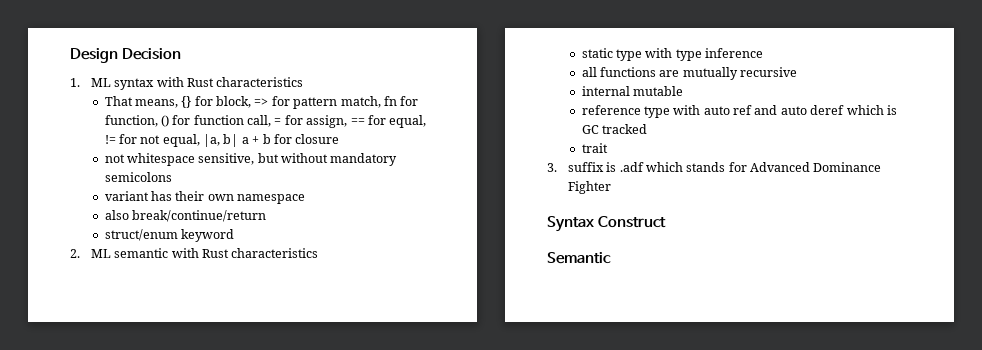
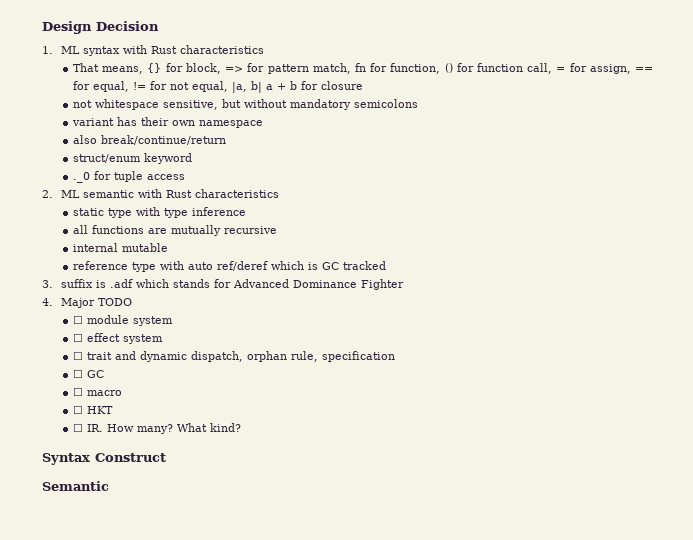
+ ._0 for tuple access
- reference type with auto ref and auto deref which is GC tracked
+ reference type with auto ref/deref which is GC tracked
- trait
+ 4. Major TODO
+ ☐ module system
+ ☐ effect system
+ ☐ trait and dynamic dispatch, orphan rule, specification
+ ☐ GC
+ ☐ macro
+ ☐ HKT
+ ☐ IR. How many? What kind?

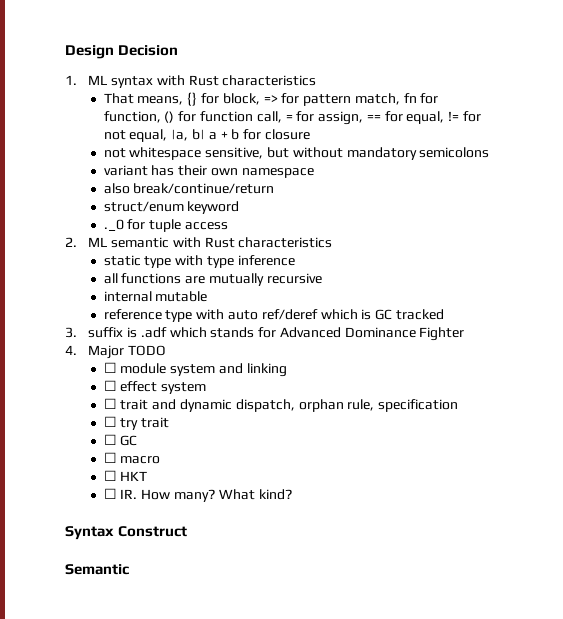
- ☐ module system
+ ☐ module system and linking
+ ☐ try trait

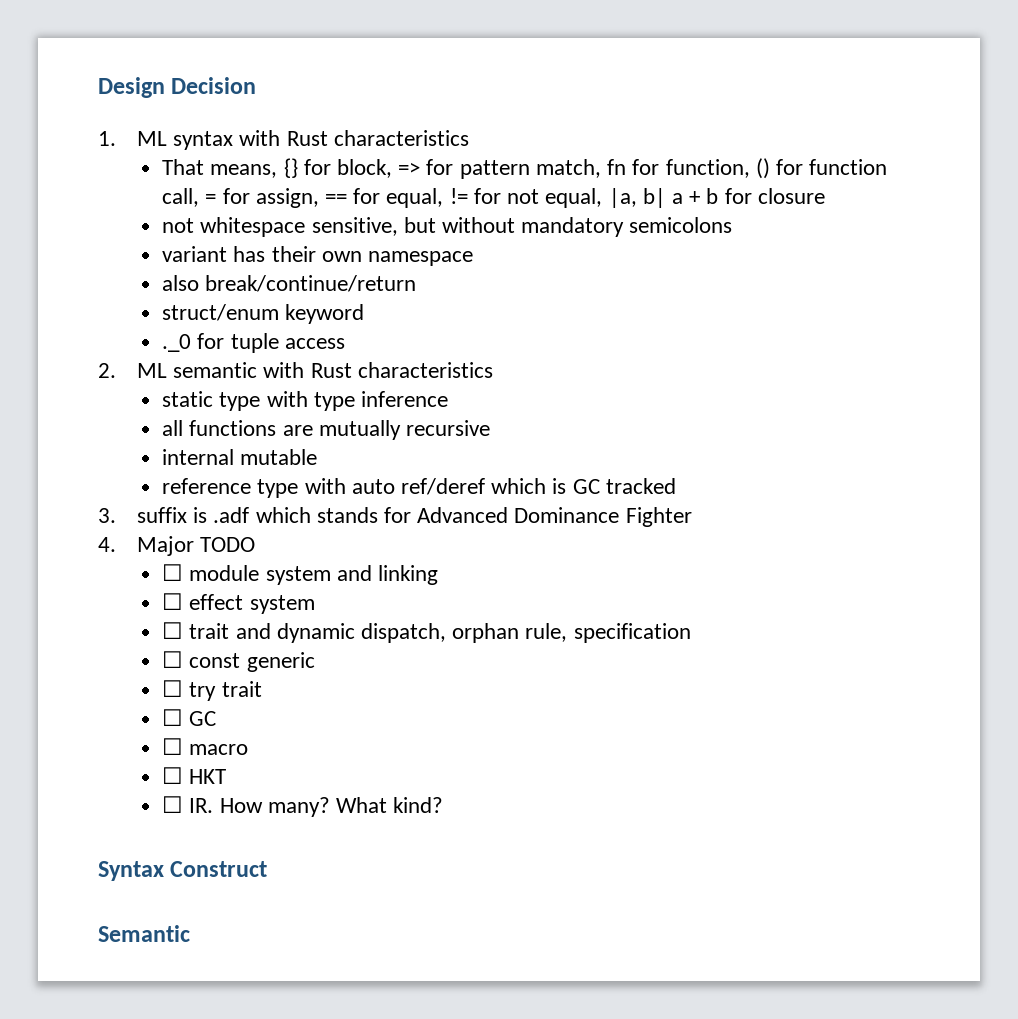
+ ☐ const generic

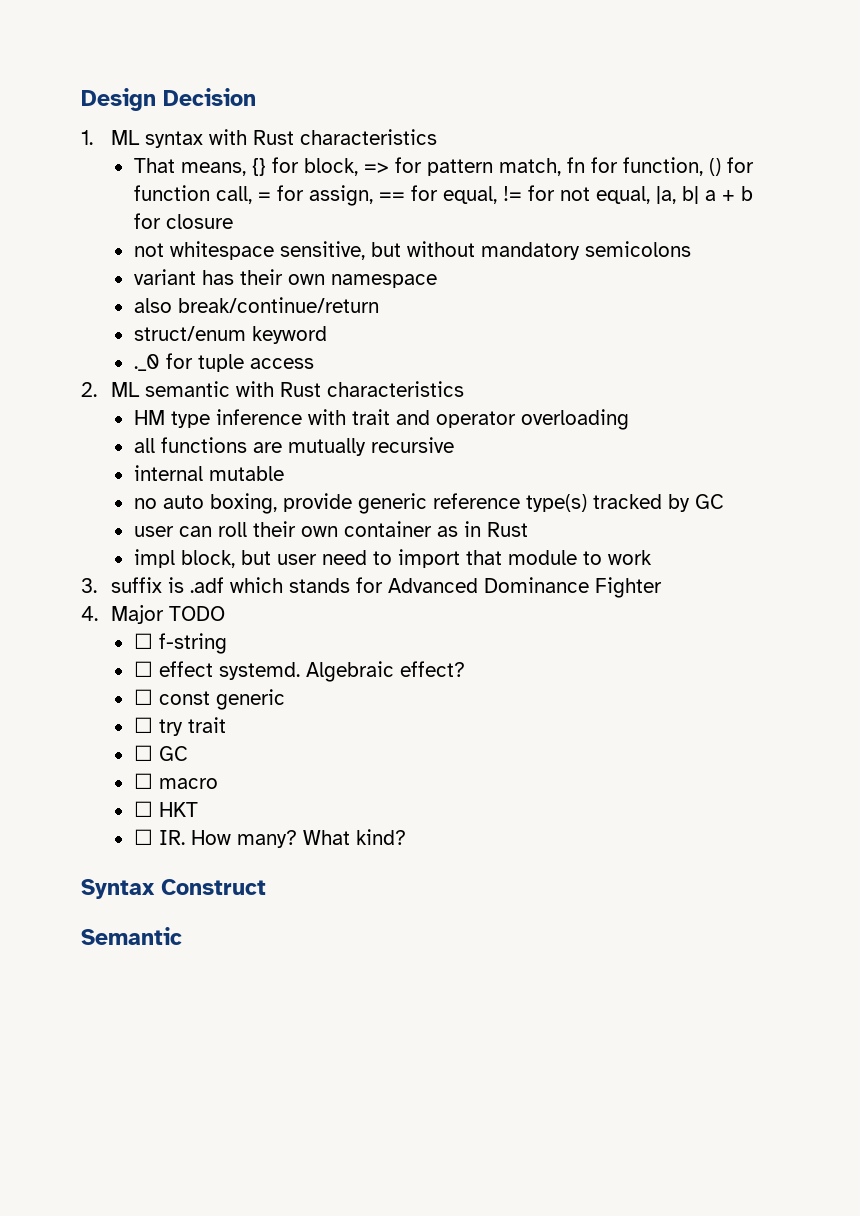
- static type with type inference
+ HM type inference with trait and operator overloading
- reference type with auto ref/deref which is GC tracked
+ no auto boxing, provide generic reference type(s) tracked by GC
+ user can roll their own container as in Rust
+ impl block, but user need to import that module to work
- ☐ module system and linking
- ☐ effect system
- ☐ trait and dynamic dispatch, orphan rule, specification
+ ☐ f-string
+ ☐ effect systemd. Algebraic effect?

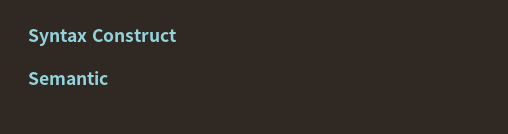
- Design Decision
- 1. ML syntax with Rust characteristics
- That means, {} for block, => for pattern match, fn for function, () for function call, = for assign, == for equal, != for not equal, |a, b| a + b for closure
- not whitespace sensitive, but without mandatory semicolons
- variant has their own namespace
- also break/continue/return
- struct/enum keyword
- ._0 for tuple access
- 2. ML semantic with Rust characteristics
- HM type inference with trait and operator overloading
- all functions are mutually recursive
- internal mutable
- no auto boxing, provide generic reference type(s) tracked by GC
- user can roll their own container as in Rust
- impl block, but user need to import that module to work
- 3. suffix is .adf which stands for Advanced Dominance Fighter
- 4. Major TODO
- ☐ f-string
- ☐ effect systemd. Algebraic effect?
- ☐ const generic
- ☐ try trait
- ☐ GC
- ☐ macro
- ☐ HKT
- ☐ IR. How many? What kind?

